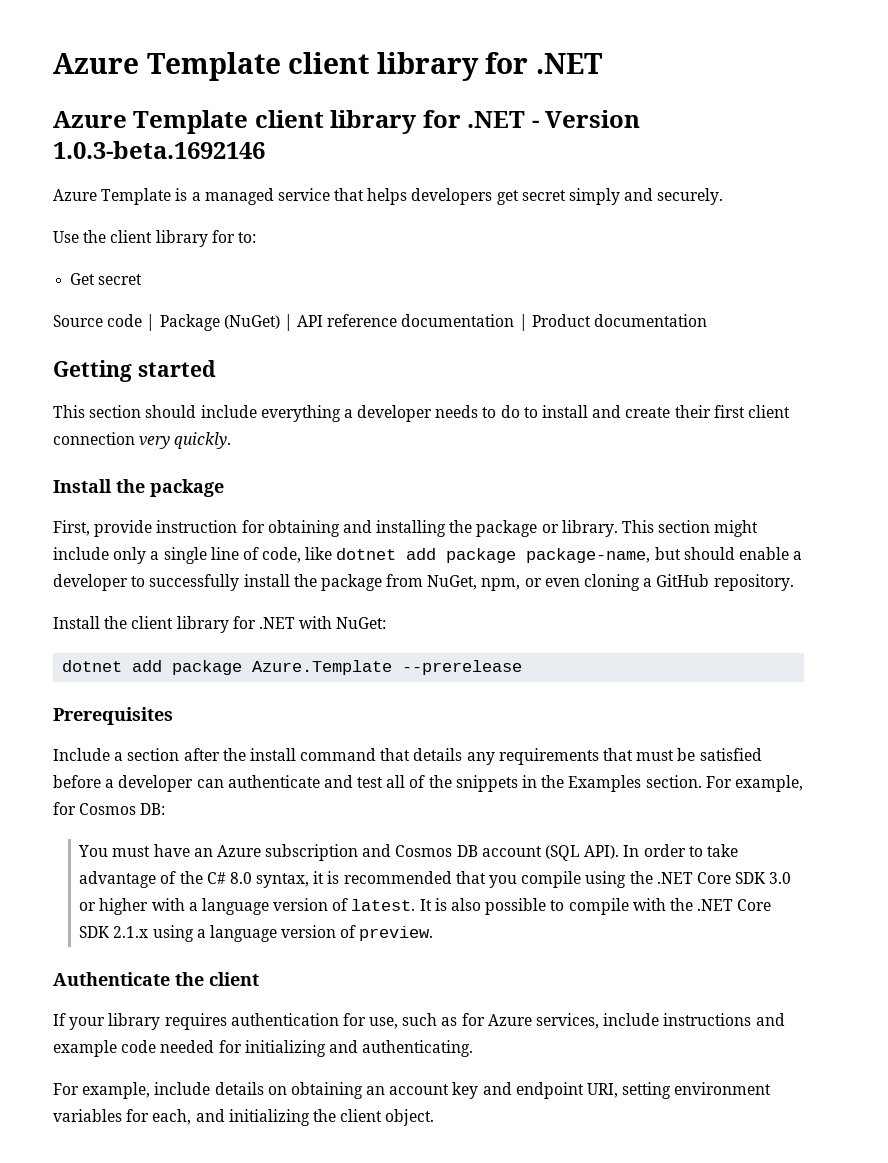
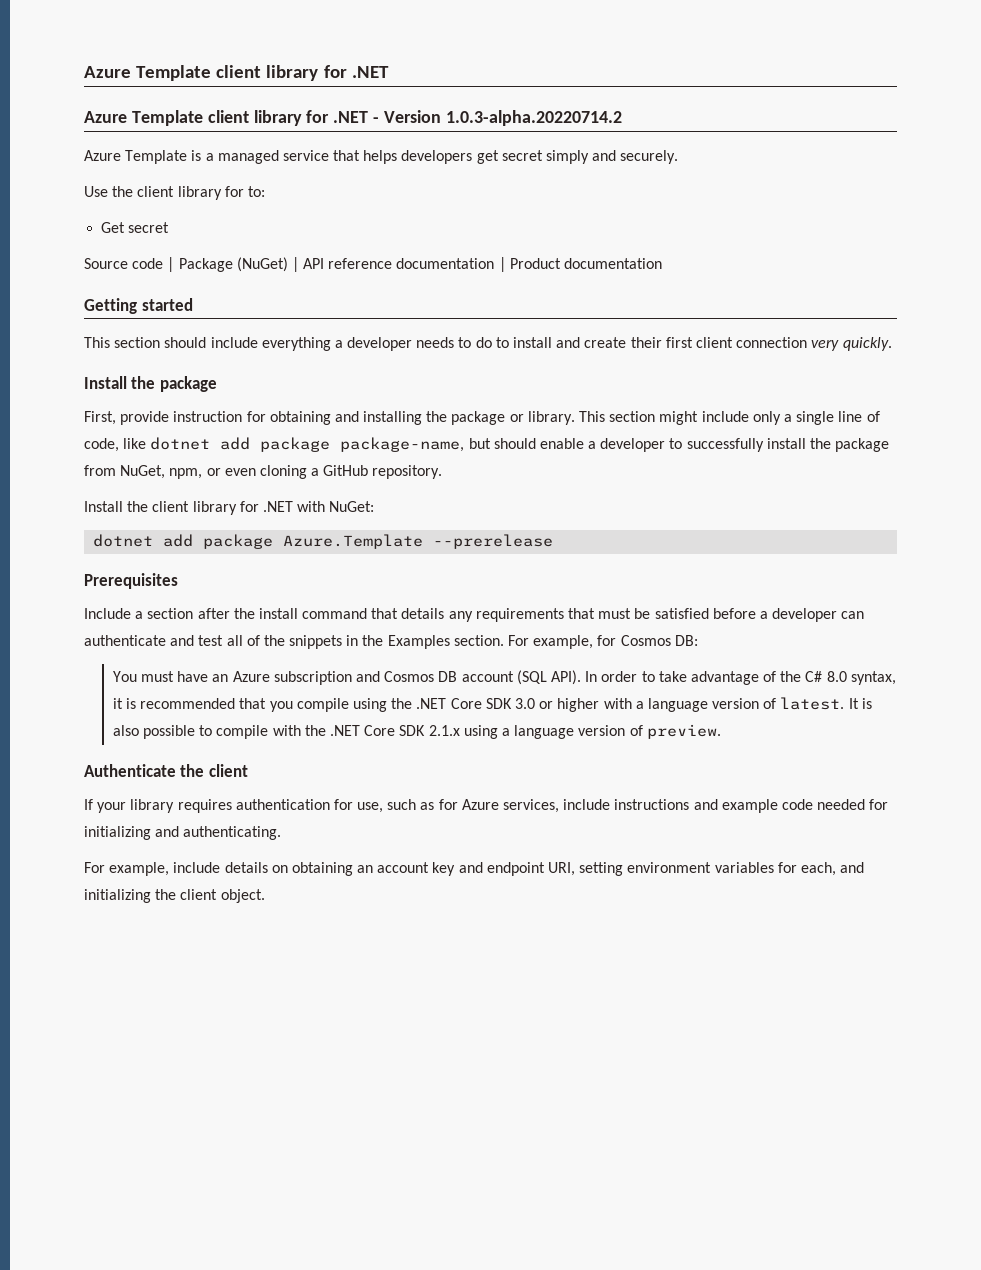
- Azure Template client library for .NET - Version 1.0.3-beta.1692146
+ Azure Template client library for .NET - Version 1.0.3-alpha.20220714.2

